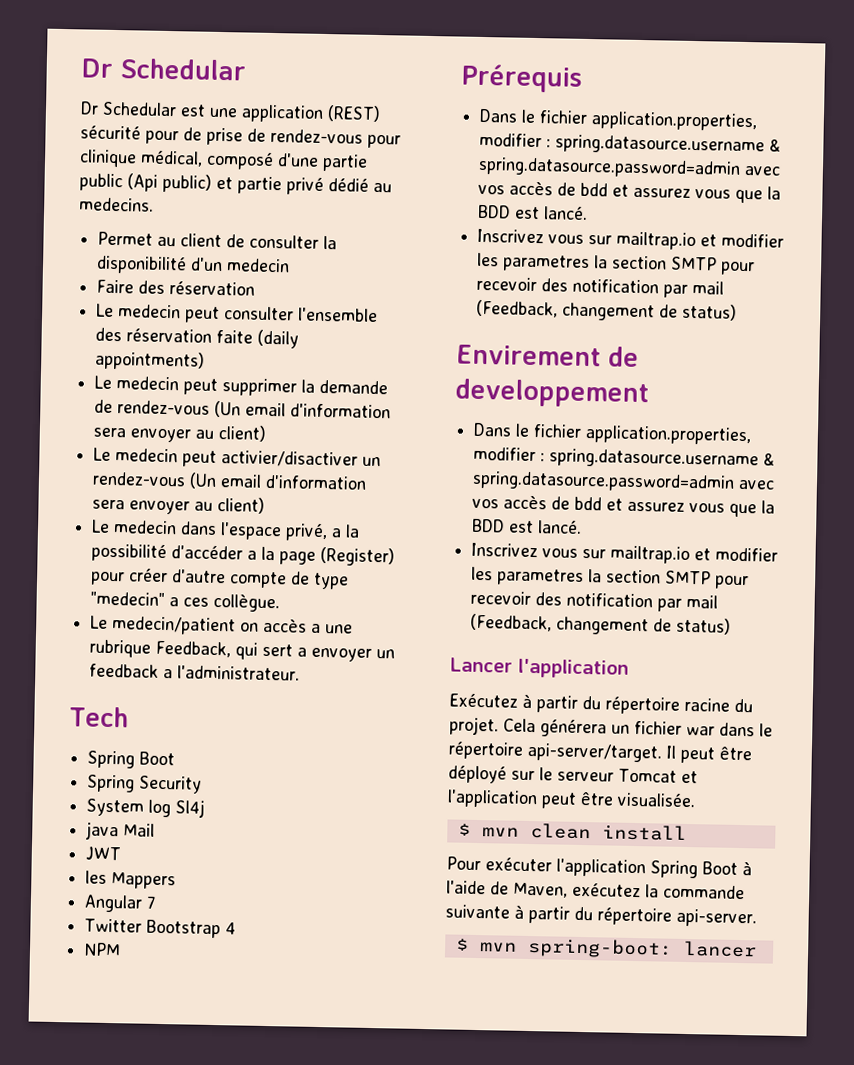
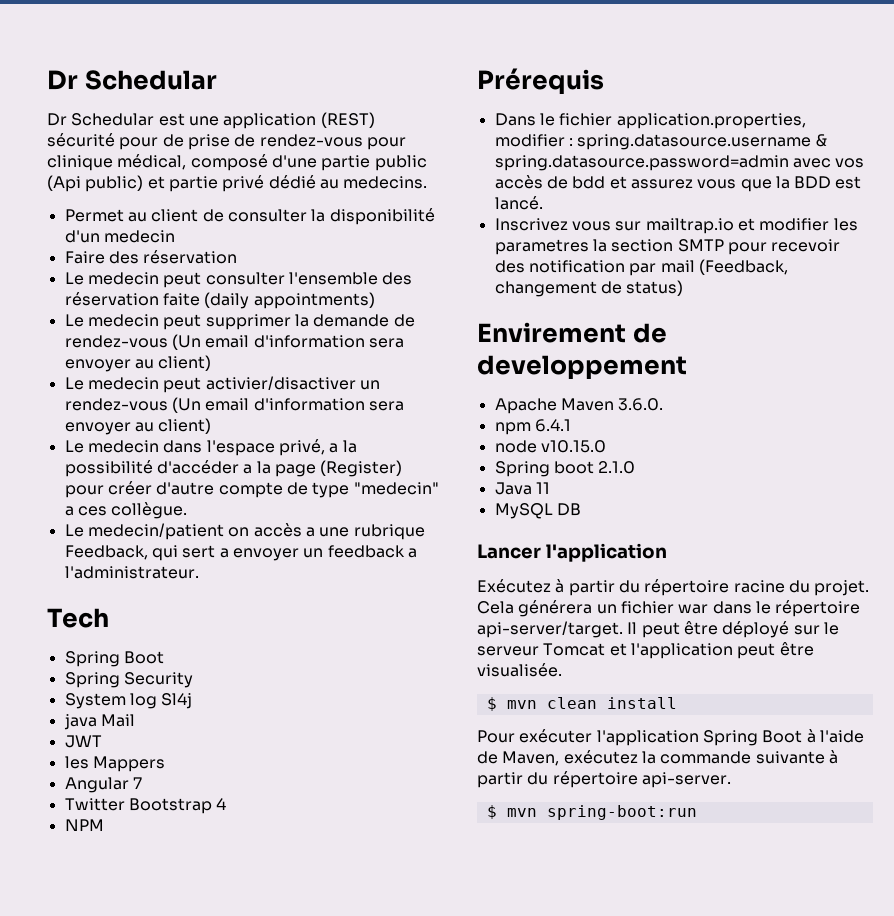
  Envirement de developpement
- Dans le fichier application.properties, modifier : spring.datasource.username & spring.datasource.password=admin avec vos accès de bdd et assurez vous que la BDD est lancé.
- Inscrivez vous sur mailtrap.io et modifier les parametres la section SMTP pour recevoir des notification par mail (Feedback, changement de status)
+ Apache Maven 3.6.0.
+ npm 6.4.1
+ node v10.15.0
+ Spring boot 2.1.0
+ Java 11
+ MySQL DB
- $ mvn spring-boot: lancer
+ $ mvn spring-boot:run

